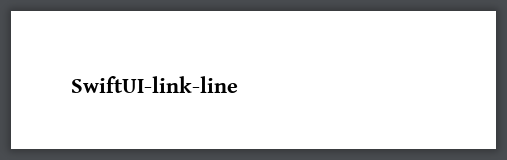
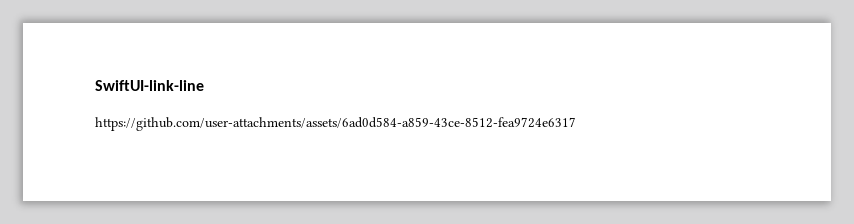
+ https://github.com/user-attachments/assets/6ad0d584-a859-43ce-8512-fea9724e6317

